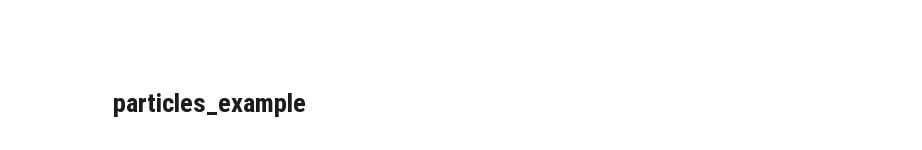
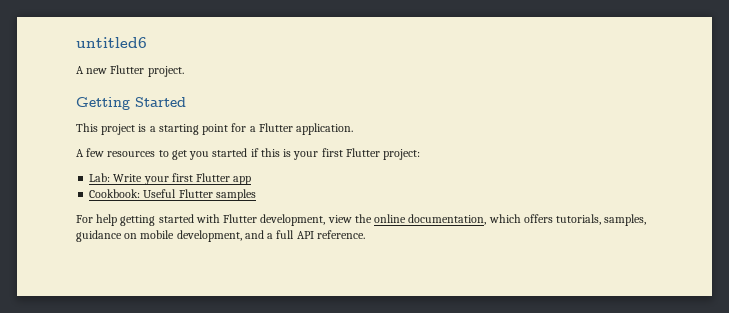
- particles_example
+ untitled6
+ A new Flutter project.
+ Getting Started
+ This project is a starting point for a Flutter application.
+ A few resources to get you started if this is your first Flutter project:
+ Lab: Write your first Flutter app
+ Cookbook: Useful Flutter samples
+ For help getting started with Flutter development, view the online documentation, which offers tutorials, samples, guidance on mobile development, and a full API reference.

